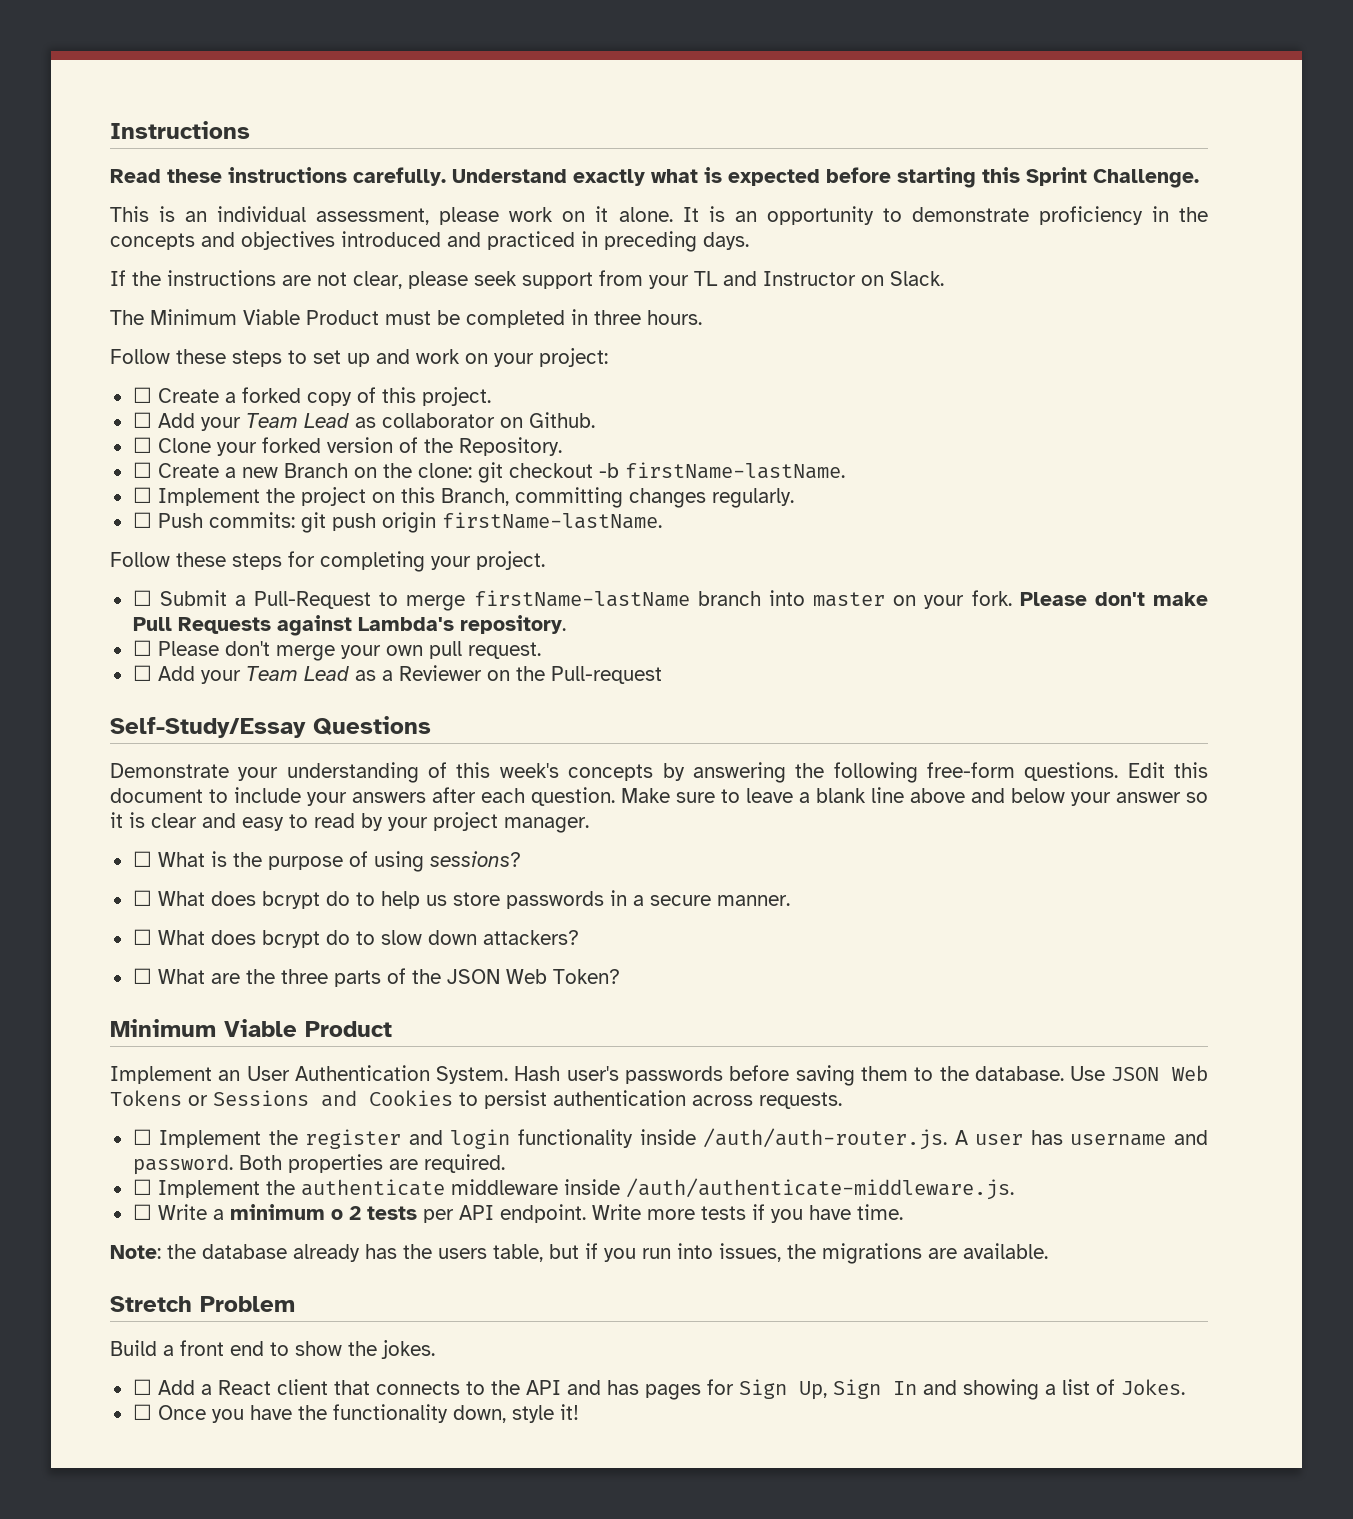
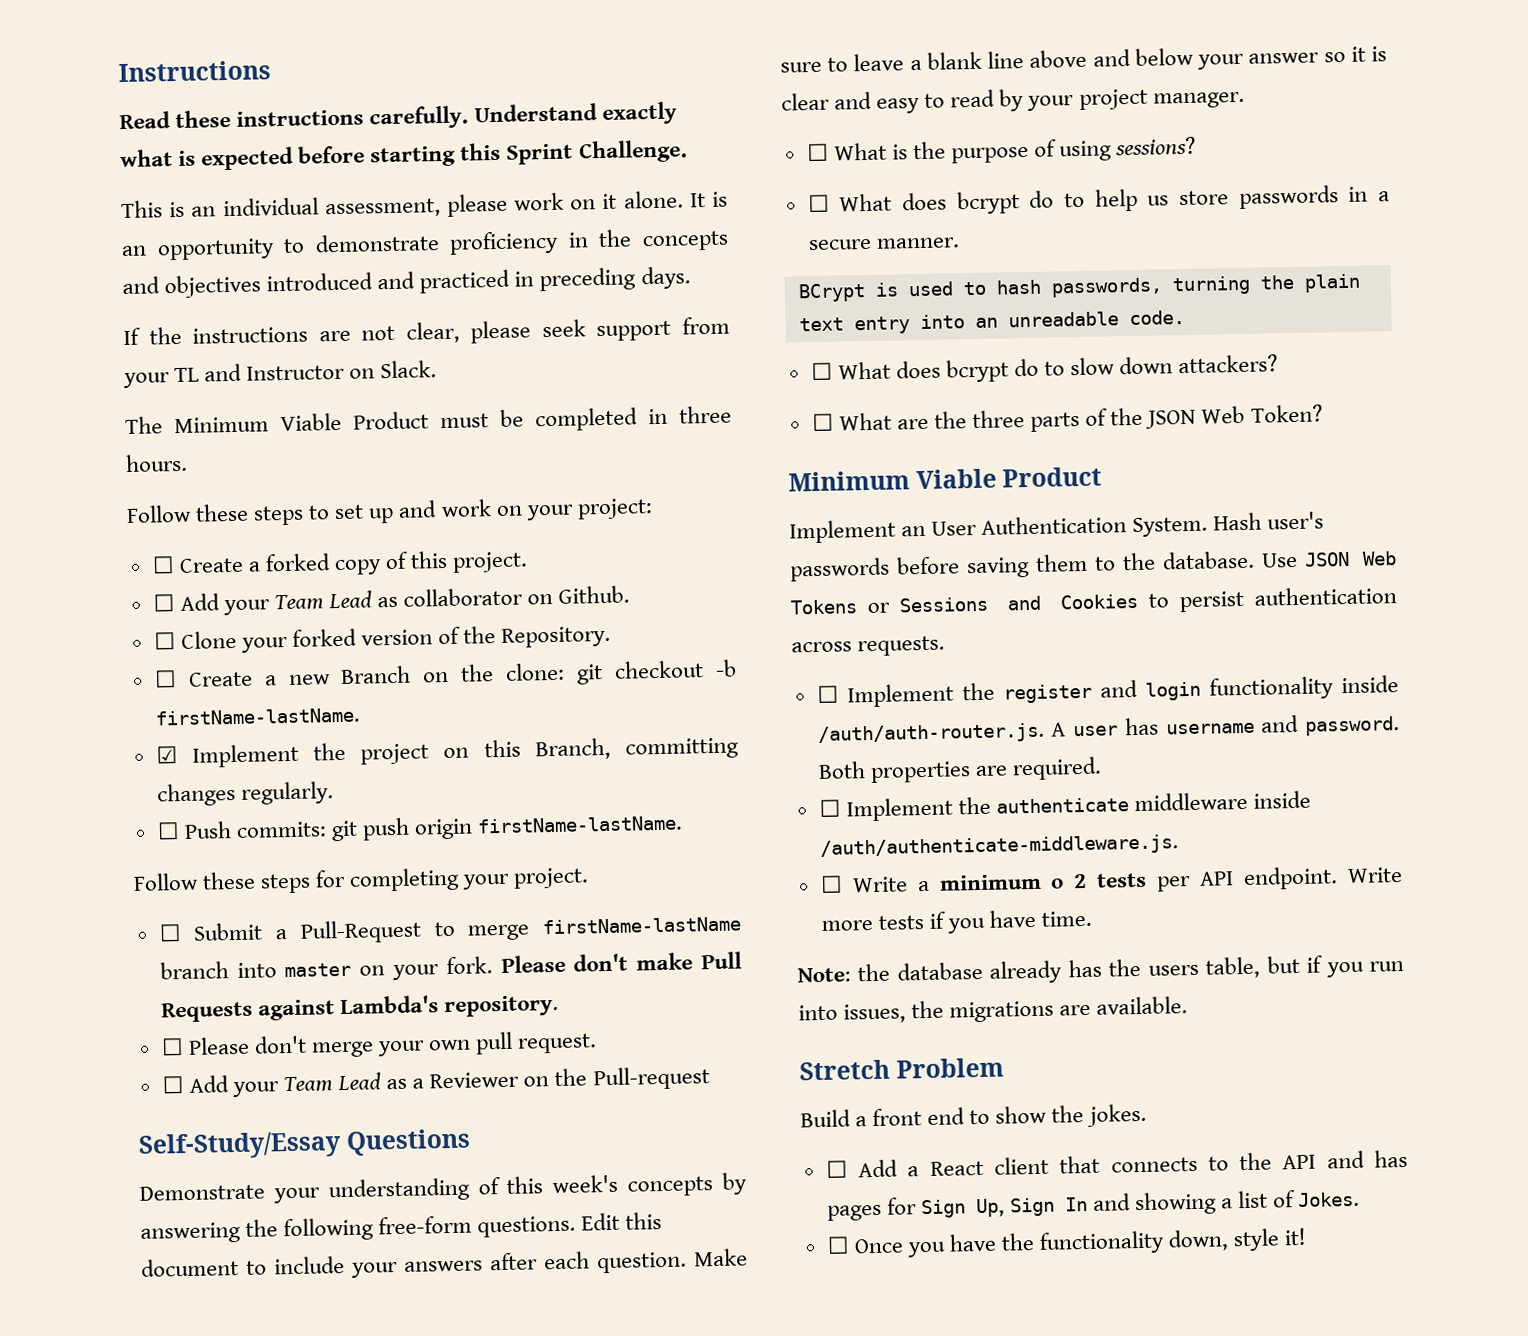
- ☐ Implement the project on this Branch, committing changes regularly.
+ ☑ Implement the project on this Branch, committing changes regularly.
+ BCrypt is used to hash passwords, turning the plain text entry into an unreadable code.

